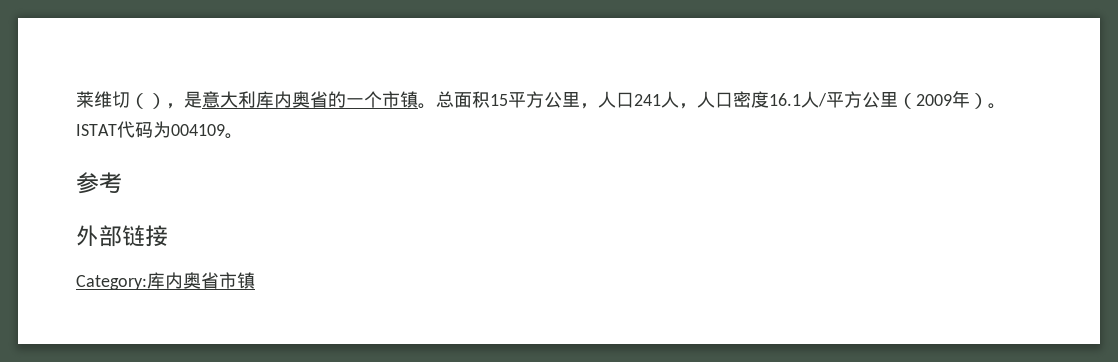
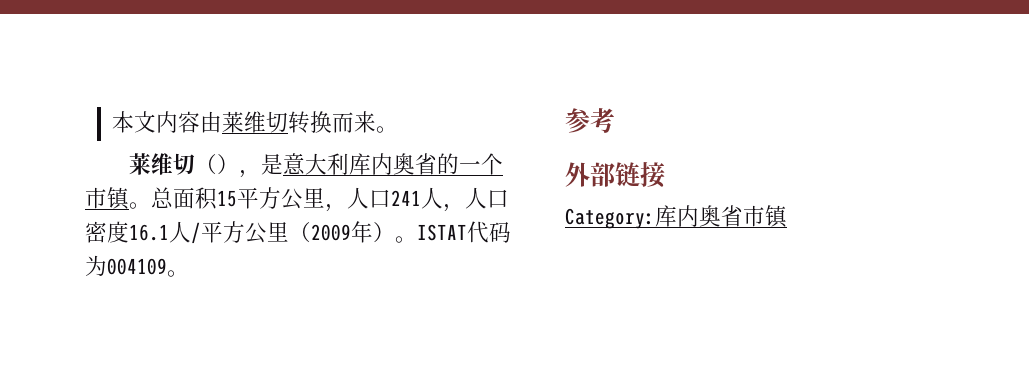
+ 本文内容由莱维切转换而来。

